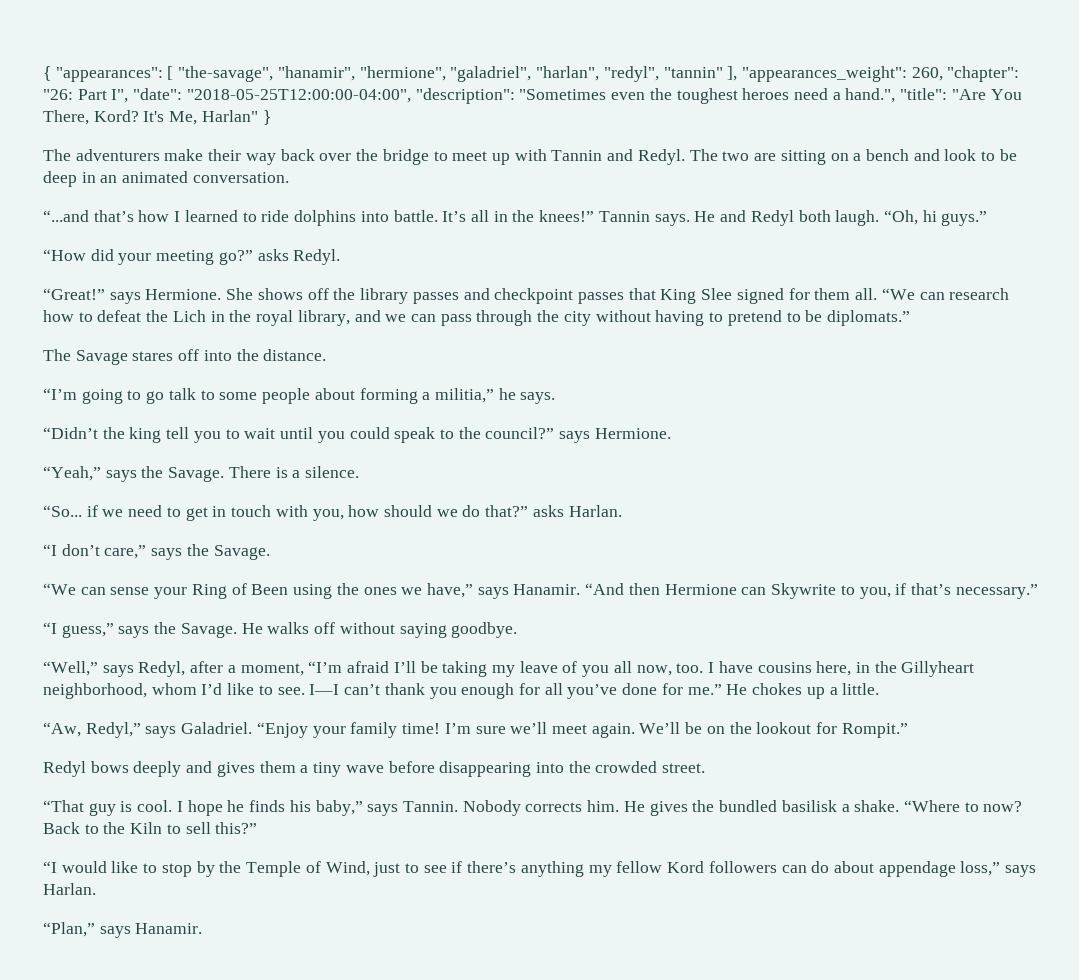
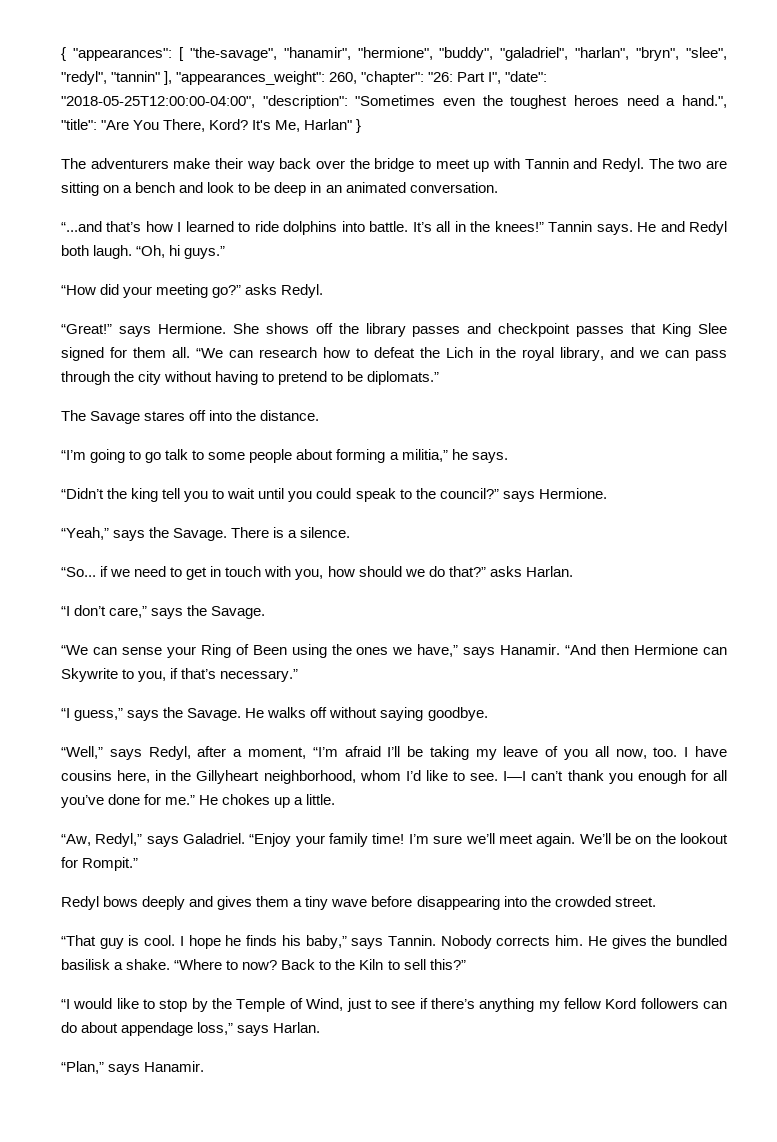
- { "appearances": [ "the-savage", "hanamir", "hermione", "galadriel", "harlan", "redyl", "tannin" ], "appearances_weight": 260, "chapter": "26: Part I", "date": "2018-05-25T12:00:00-04:00", "description": "Sometimes even the toughest heroes need a hand.", "title": "Are You There, Kord?
+ { "appearances": [ "the-savage", "hanamir", "hermione", "buddy", "galadriel", "harlan", "bryn", "slee", "redyl", "tannin" ], "appearances_weight": 260, "chapter": "26: Part I", "date": "2018-05-25T12:00:00-04:00", "description": "Sometimes even the toughest heroes need a hand.", "title": "Are You There, Kord?

